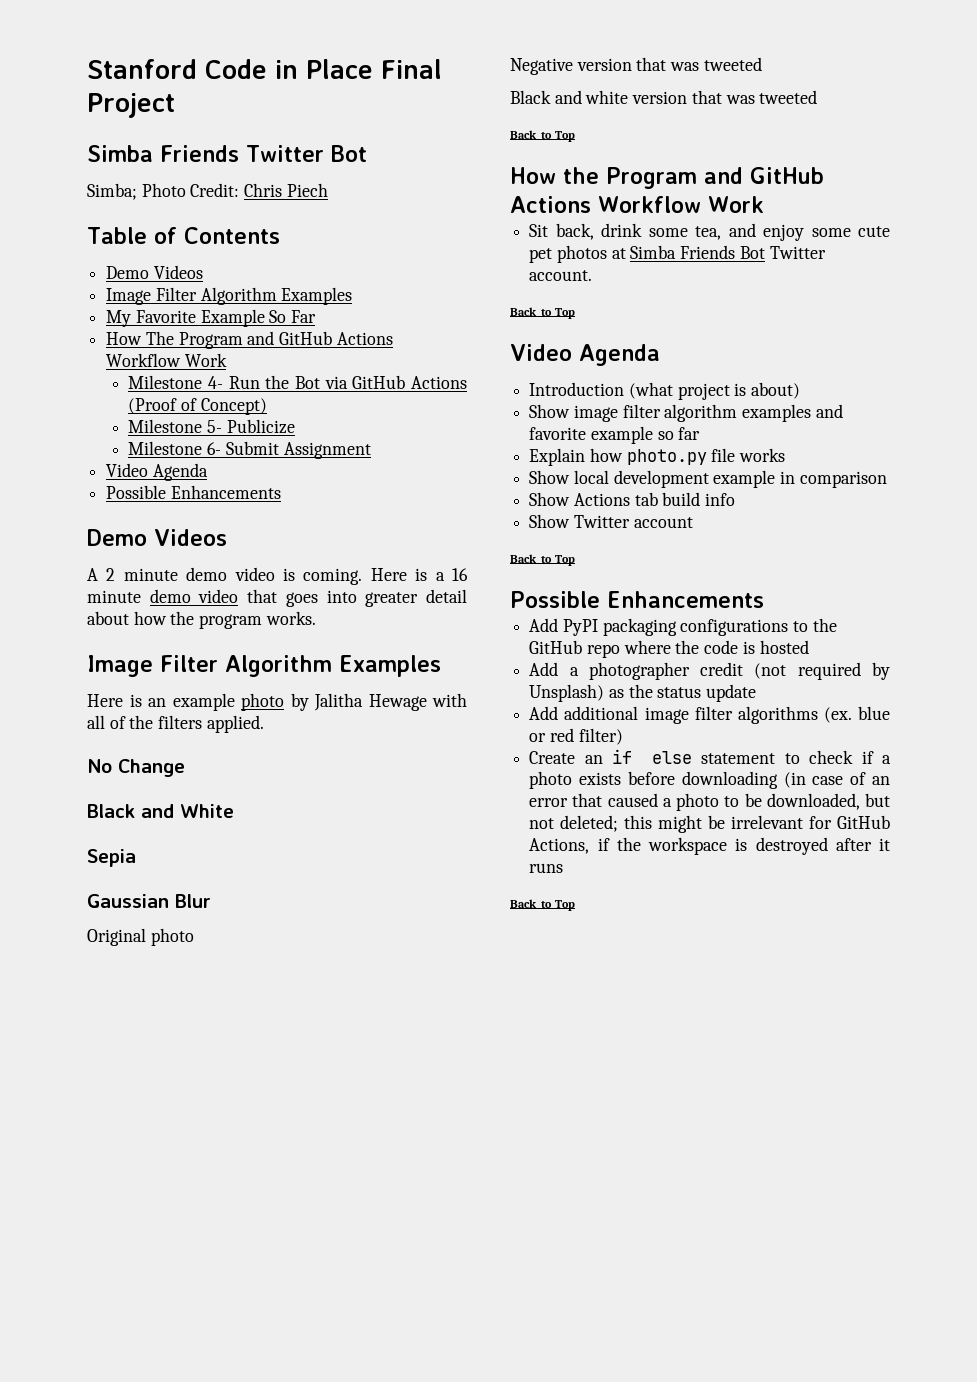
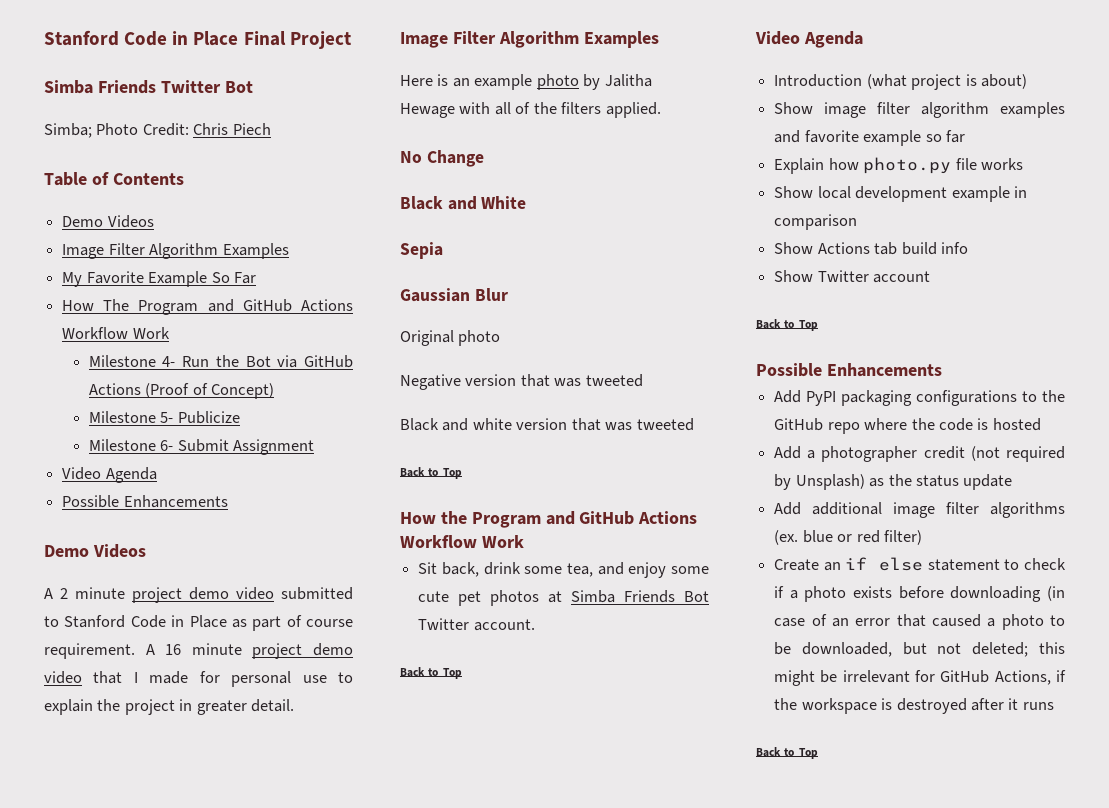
- A 2 minute demo video is coming. Here is a 16 minute demo video that goes into greater detail about how the program works.
+ A 2 minute project demo video submitted to Stanford Code in Place as part of course requirement. A 16 minute project demo video that I made for personal use to explain the project in greater detail.

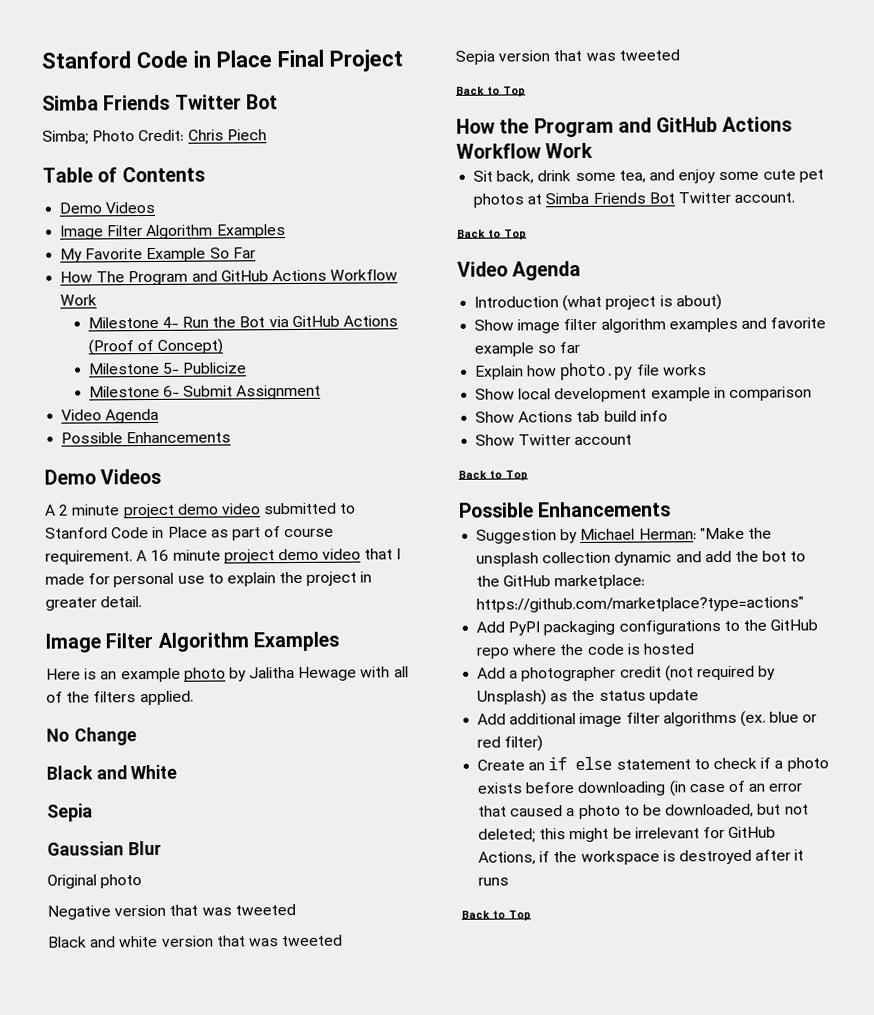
+ Sepia version that was tweeted
+ Suggestion by Michael Herman: "Make the unsplash collection dynamic and add the bot to the GitHub marketplace: https://github.com/marketplace?type=actions"

